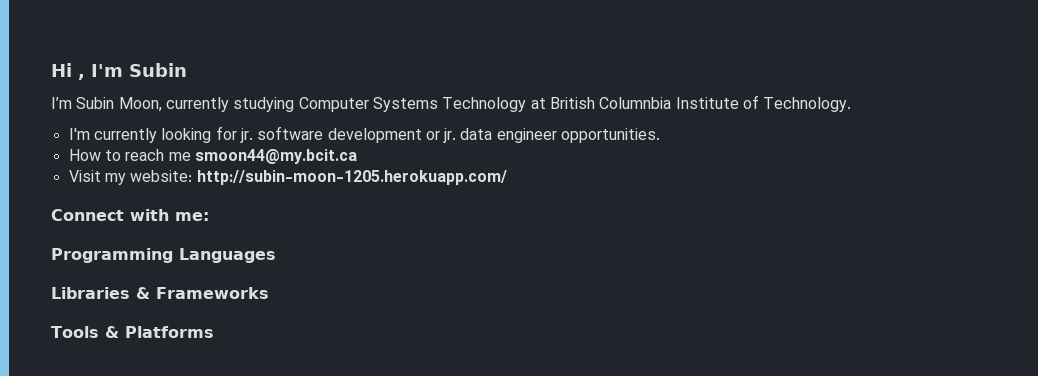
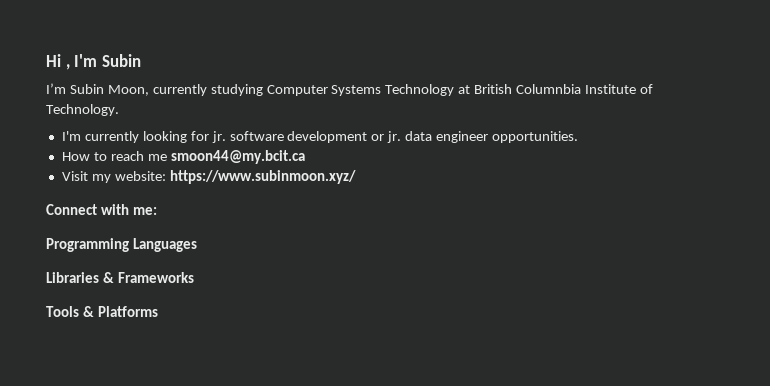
- Visit my website: http://subin-moon-1205.herokuapp.com/
+ Visit my website: https://www.subinmoon.xyz/

